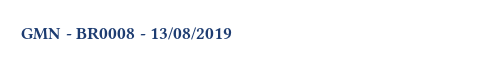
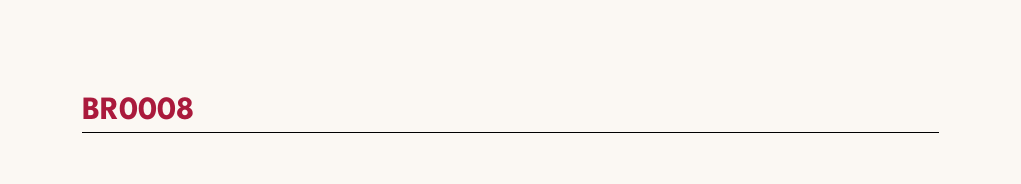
- GMN - BR0008 - 13/08/2019
+ BR0008

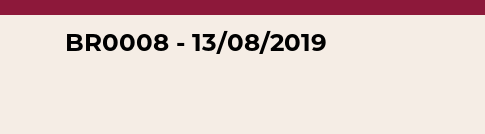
- BR0008
+ BR0008 - 13/08/2019

